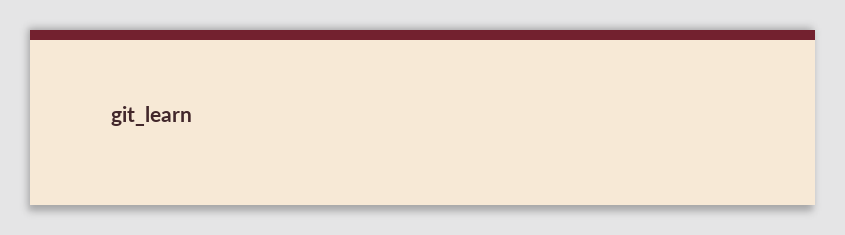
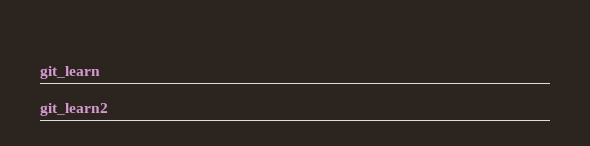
+ git_learn2

